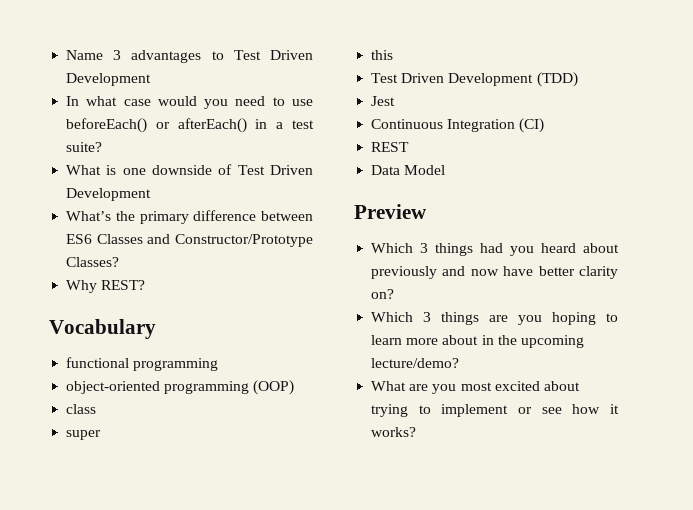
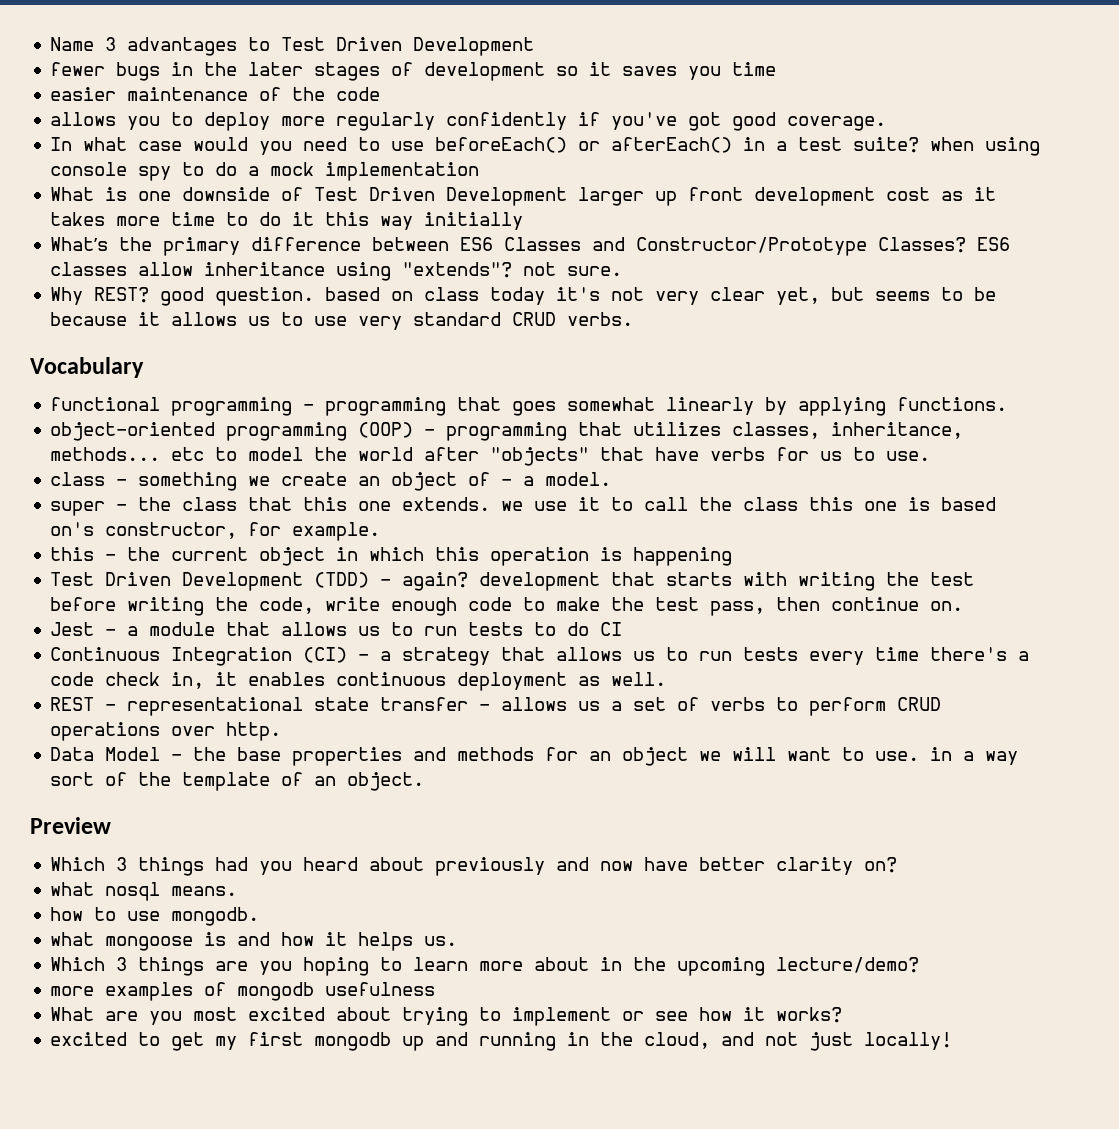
+ fewer bugs in the later stages of development so it saves you time
+ easier maintenance of the code
+ allows you to deploy more regularly confidently if you've got good coverage.
- In what case would you need to use beforeEach() or afterEach() in a test suite?
+ In what case would you need to use beforeEach() or afterEach() in a test suite? when using console spy to do a mock implementation
- What is one downside of Test Driven Development
+ What is one downside of Test Driven Development larger up front development cost as it takes more time to do it this way initially
- What’s the primary difference between ES6 Classes and Constructor/Prototype Classes?
- Why REST?
+ What’s the primary difference between ES6 Classes and Constructor/Prototype Classes? ES6 classes allow inheritance using "extends"? not sure.
+ Why REST? good question. based on class today it's not very clear yet, but seems to be because it allows us to use very standard CRUD verbs.
  Vocabulary
- functional programming
- object-oriented programming (OOP)
- class
- super
- this
- Test Driven Development (TDD)
- Jest
- Continuous Integration (CI)
- REST
- Data Model
+ functional programming - programming that goes somewhat linearly by applying functions.
+ object-oriented programming (OOP) - programming that utilizes classes, inheritance, methods... etc to model the world after "objects" that have verbs for us to use.
+ class - something we create an object of - a model.
+ super - the class that this one extends. we use it to call the class this one is based on's constructor, for example.
+ this - the current object in which this operation is happening
+ Test Driven Development (TDD) - again? development that starts with writing the test before writing the code, write enough code to make the test pass, then continue on.
+ Jest - a module that allows us to run tests to do CI
+ Continuous Integration (CI) - a strategy that allows us to run tests every time there's a code check in, it enables continuous deployment as well.
+ REST - representational state transfer - allows us a set of verbs to perform CRUD operations over http.
+ Data Model - the base properties and methods for an object we will want to use. in a way sort of the template of an object.
+ what nosql means.
+ how to use mongodb.
+ what mongoose is and how it helps us.
+ more examples of mongodb usefulness
+ excited to get my first mongodb up and running in the cloud, and not just locally!

